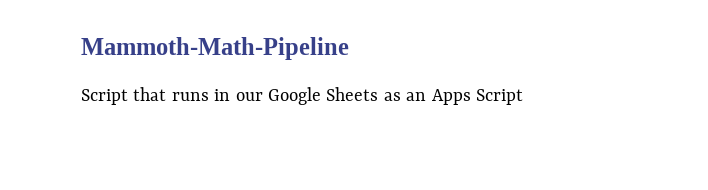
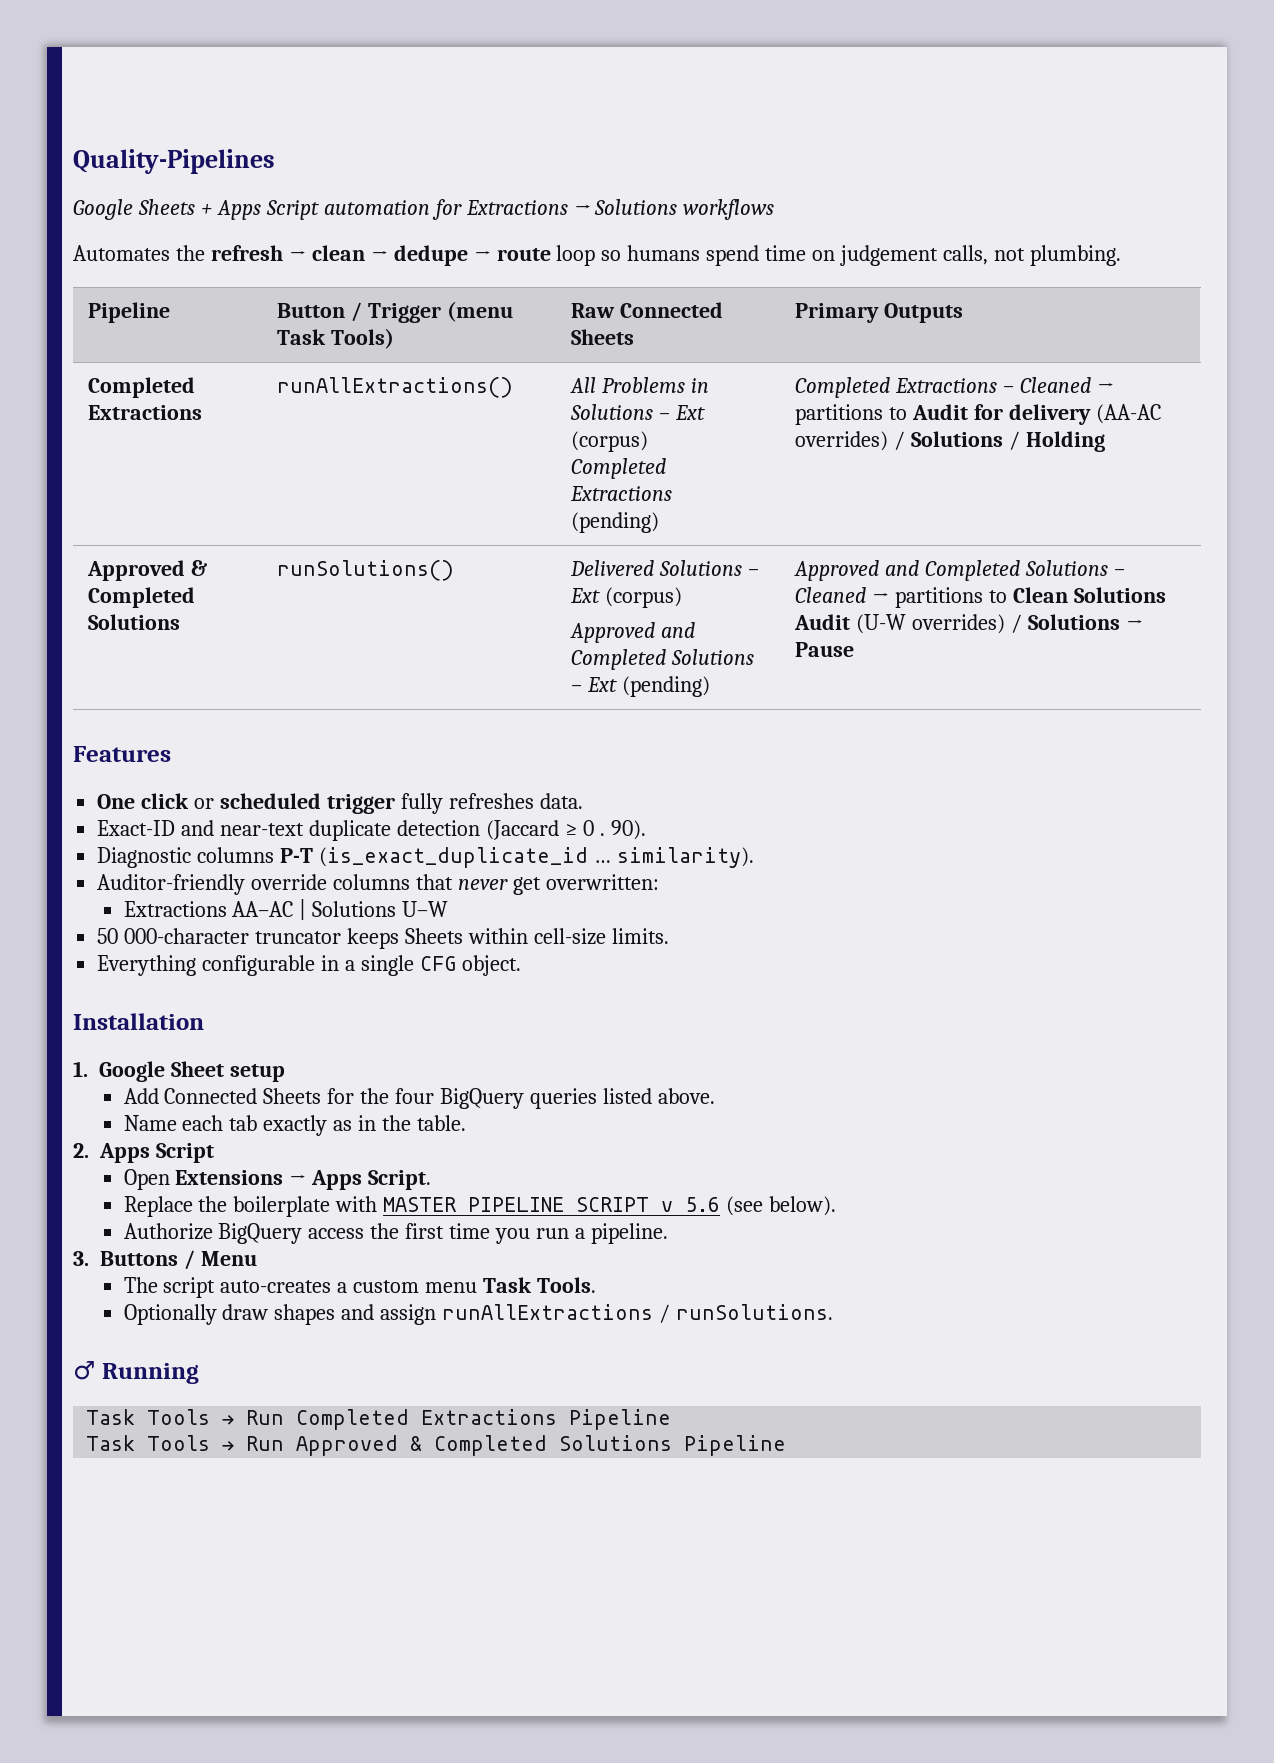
- Mammoth-Math-Pipeline
- Script that runs in our Google Sheets as an Apps Script
+ Quality-Pipelines
+ Google Sheets + Apps Script automation for Extractions → Solutions workflows
+ Automates the refresh → clean → dedupe → route loop so humans spend time on judgement calls, not plumbing.
+ Pipeline | Button / Trigger (menu Task Tools) | Raw Connected Sheets | Primary Outputs
+ Completed Extractions | runAllExtractions() | All Problems in Solutions – Ext (corpus)
+ Completed Extractions (pending) | Completed Extractions – Cleaned → partitions to Audit for delivery (AA-AC overrides) / Solutions / Holding
+ Approved & Completed Solutions | runSolutions() | Delivered Solutions – Ext (corpus)
+ Approved and Completed Solutions – Ext (pending) | Approved and Completed Solutions – Cleaned → partitions to Clean Solutions Audit (U-W overrides) / Solutions → Pause
+ Features
+ One click or scheduled trigger fully refreshes data.
+ Exact-ID and near-text duplicate detection (Jaccard ≥ 0 . 90).
+ Diagnostic columns P-T (is_exact_duplicate_id … similarity).
+ Auditor-friendly override columns that never get overwritten:
+ Extractions AA–AC | Solutions U–W
+ 50 000-character truncator keeps Sheets within cell-size limits.
+ Everything configurable in a single CFG object.
+ Installation
+ 1. Google Sheet setup
+ Add Connected Sheets for the four BigQuery queries listed above.
+ Name each tab exactly as in the table.
+ 2. Apps Script
+ Open Extensions → Apps Script.
+ Replace the boilerplate with MASTER PIPELINE SCRIPT v 5.6 (see below).
+ Authorize BigQuery access the first time you run a pipeline.
+ 3. Buttons / Menu
+ The script auto-creates a custom menu Task Tools.
+ Optionally draw shapes and assign runAllExtractions / runSolutions.
+ ♂ Running
+ Task Tools → Run Completed Extractions Pipeline
+ Task Tools → Run Approved & Completed Solutions Pipeline

